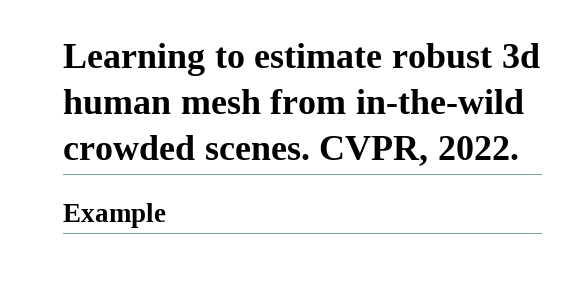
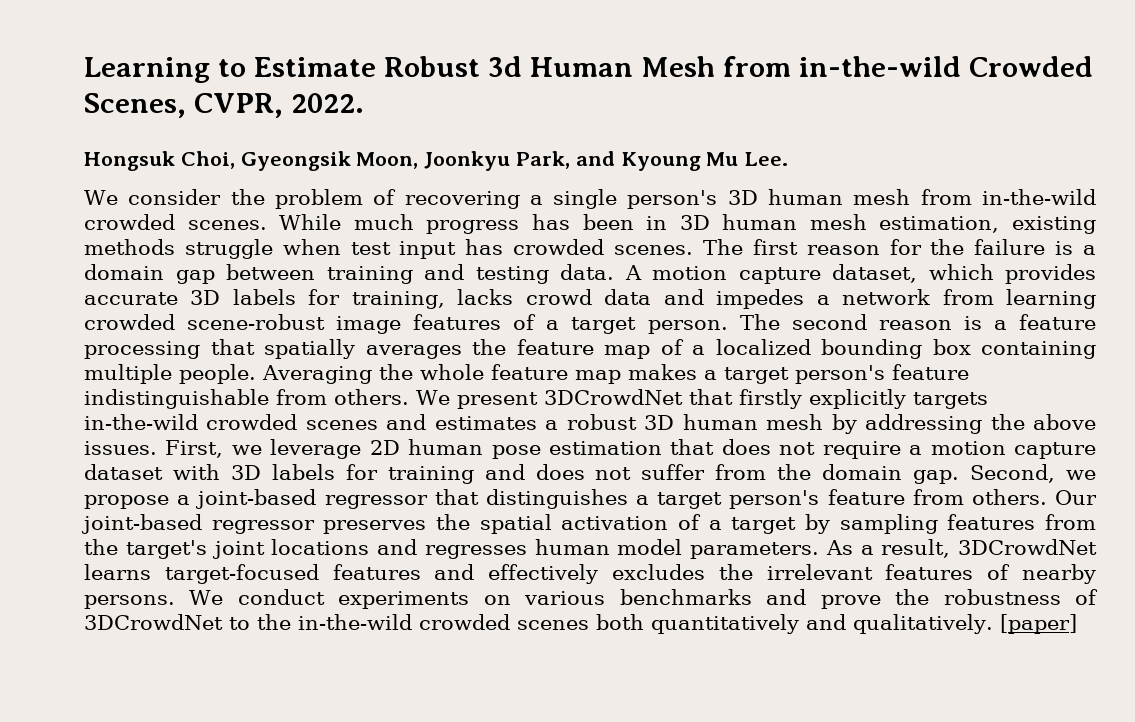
- Learning to estimate robust 3d human mesh from in-the-wild crowded scenes.
+ Learning to Estimate Robust 3d Human Mesh from in-the-wild Crowded Scenes, CVPR, 2022.
+ Hongsuk Choi, Gyeongsik Moon, Joonkyu Park, and Kyoung Mu Lee.
+ We consider the problem of recovering a single person's 3D human mesh from in-the-wild crowded scenes.
- CVPR, 2022.
- Example
+ While much progress has been in 3D human mesh estimation, existing methods struggle when test input has crowded scenes. The first reason for the failure is a domain gap between training and testing data. A motion capture dataset, which provides accurate 3D labels for training, lacks crowd data and impedes a network from learning crowded scene-robust image features of a target person. The second reason is a feature processing that spatially averages the feature map of a localized bounding box containing multiple people. Averaging the whole feature map makes a target person's feature indistinguishable from others. We present 3DCrowdNet that firstly explicitly targets in-the-wild crowded scenes and estimates a robust 3D human mesh by addressing the above issues. First, we leverage 2D human pose estimation that does not require a motion capture dataset with 3D labels for training and does not suffer from the domain gap. Second, we propose a joint-based regressor that distinguishes a target person's feature from others. Our joint-based regressor preserves the spatial activation of a target by sampling features from the target's joint locations and regresses human model parameters. As a result, 3DCrowdNet learns target-focused features and effectively excludes the irrelevant features of nearby persons. We conduct experiments on various benchmarks and prove the robustness of 3DCrowdNet to the in-the-wild crowded scenes both quantitatively and qualitatively. [paper]

